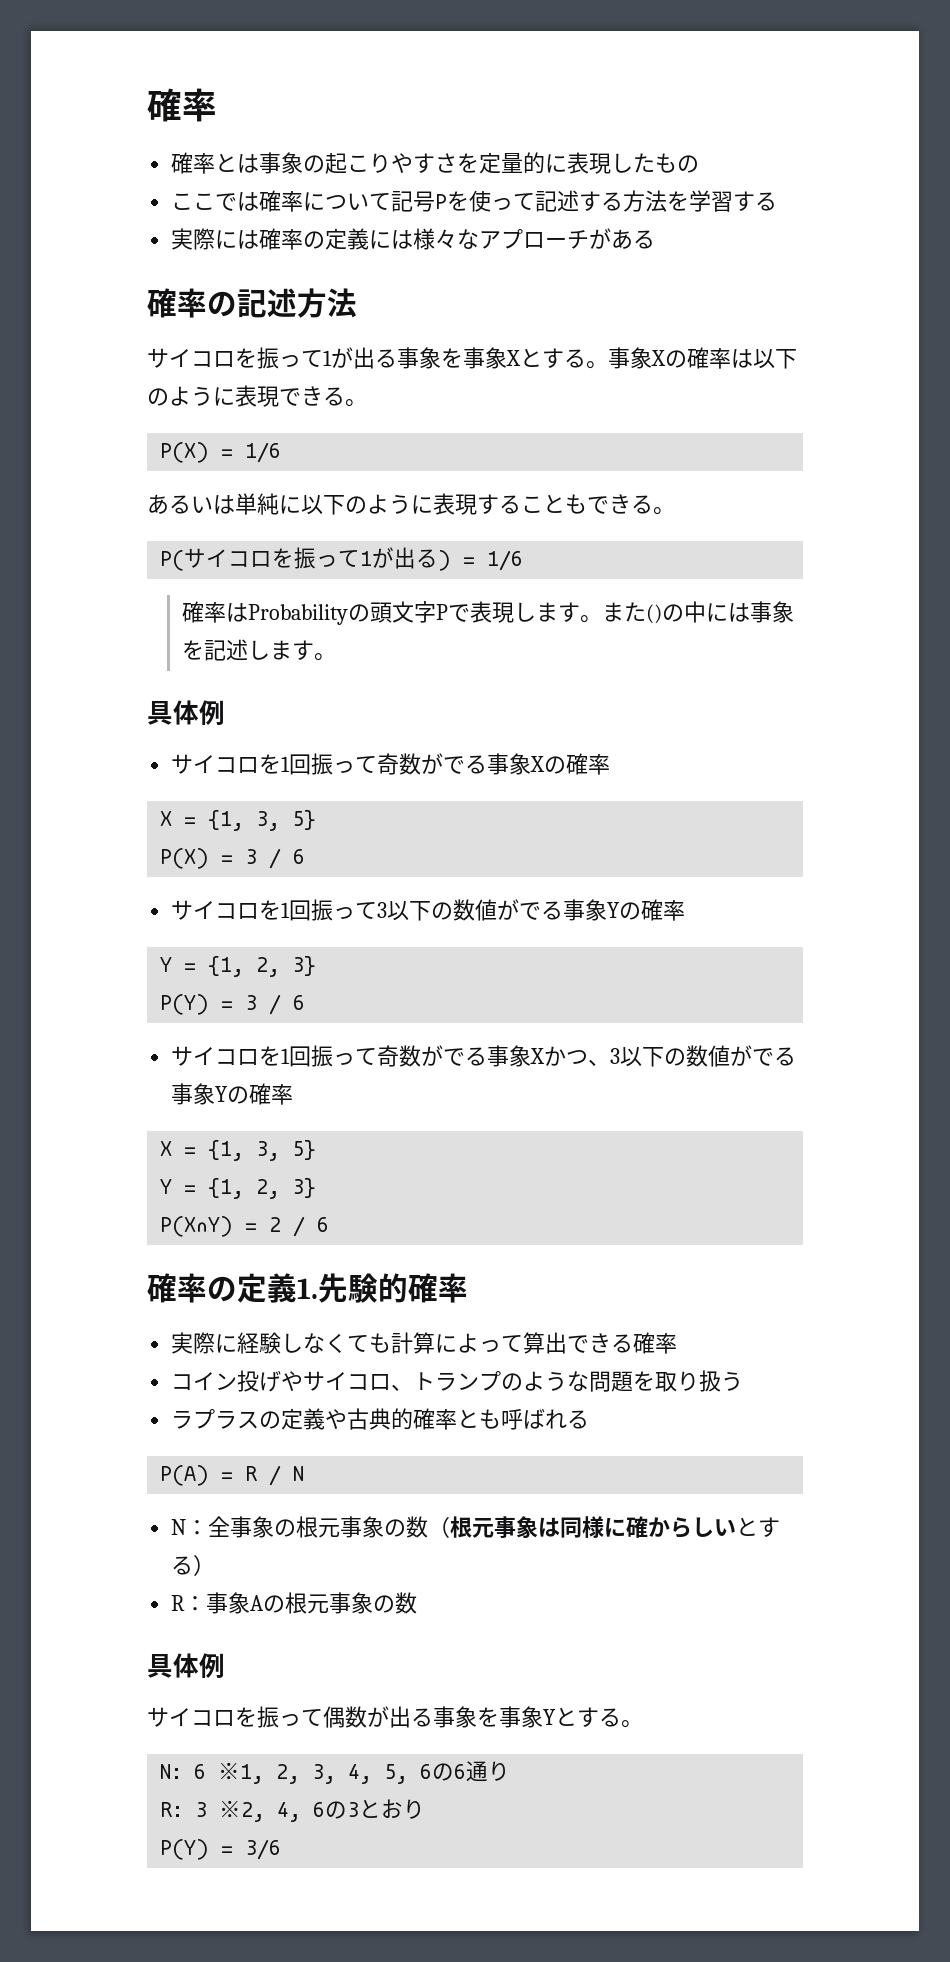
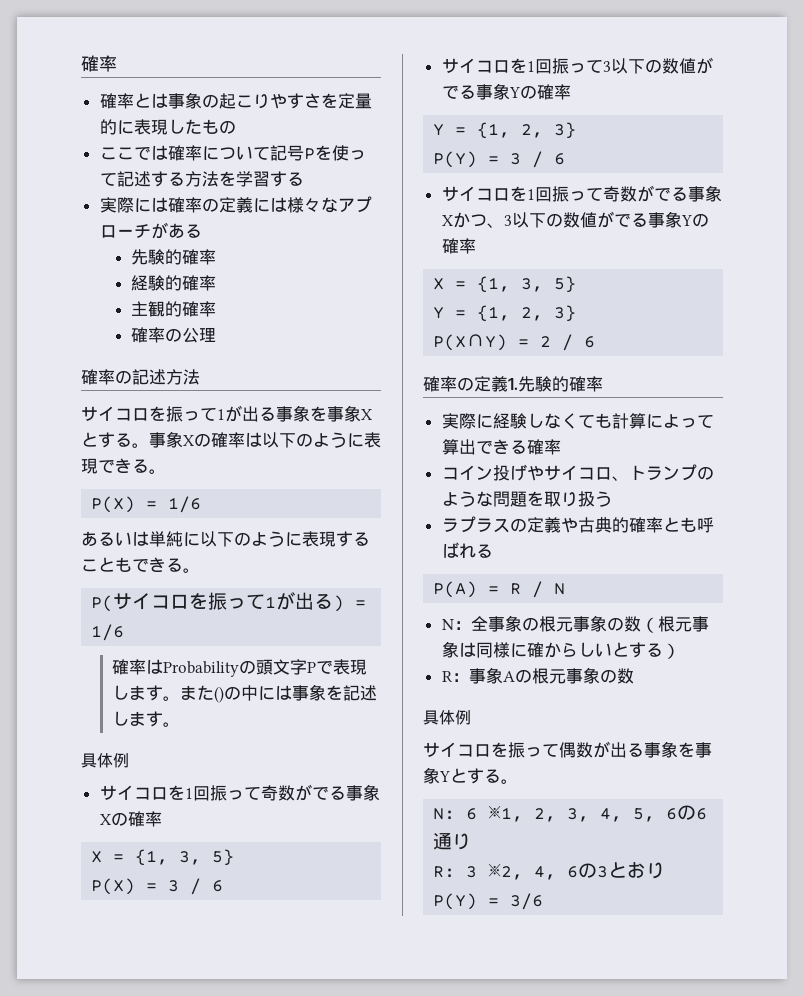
  実際には確率の定義には様々なアプローチがある
+ 先験的確率
+ 経験的確率
+ 主観的確率
+ 確率の公理

